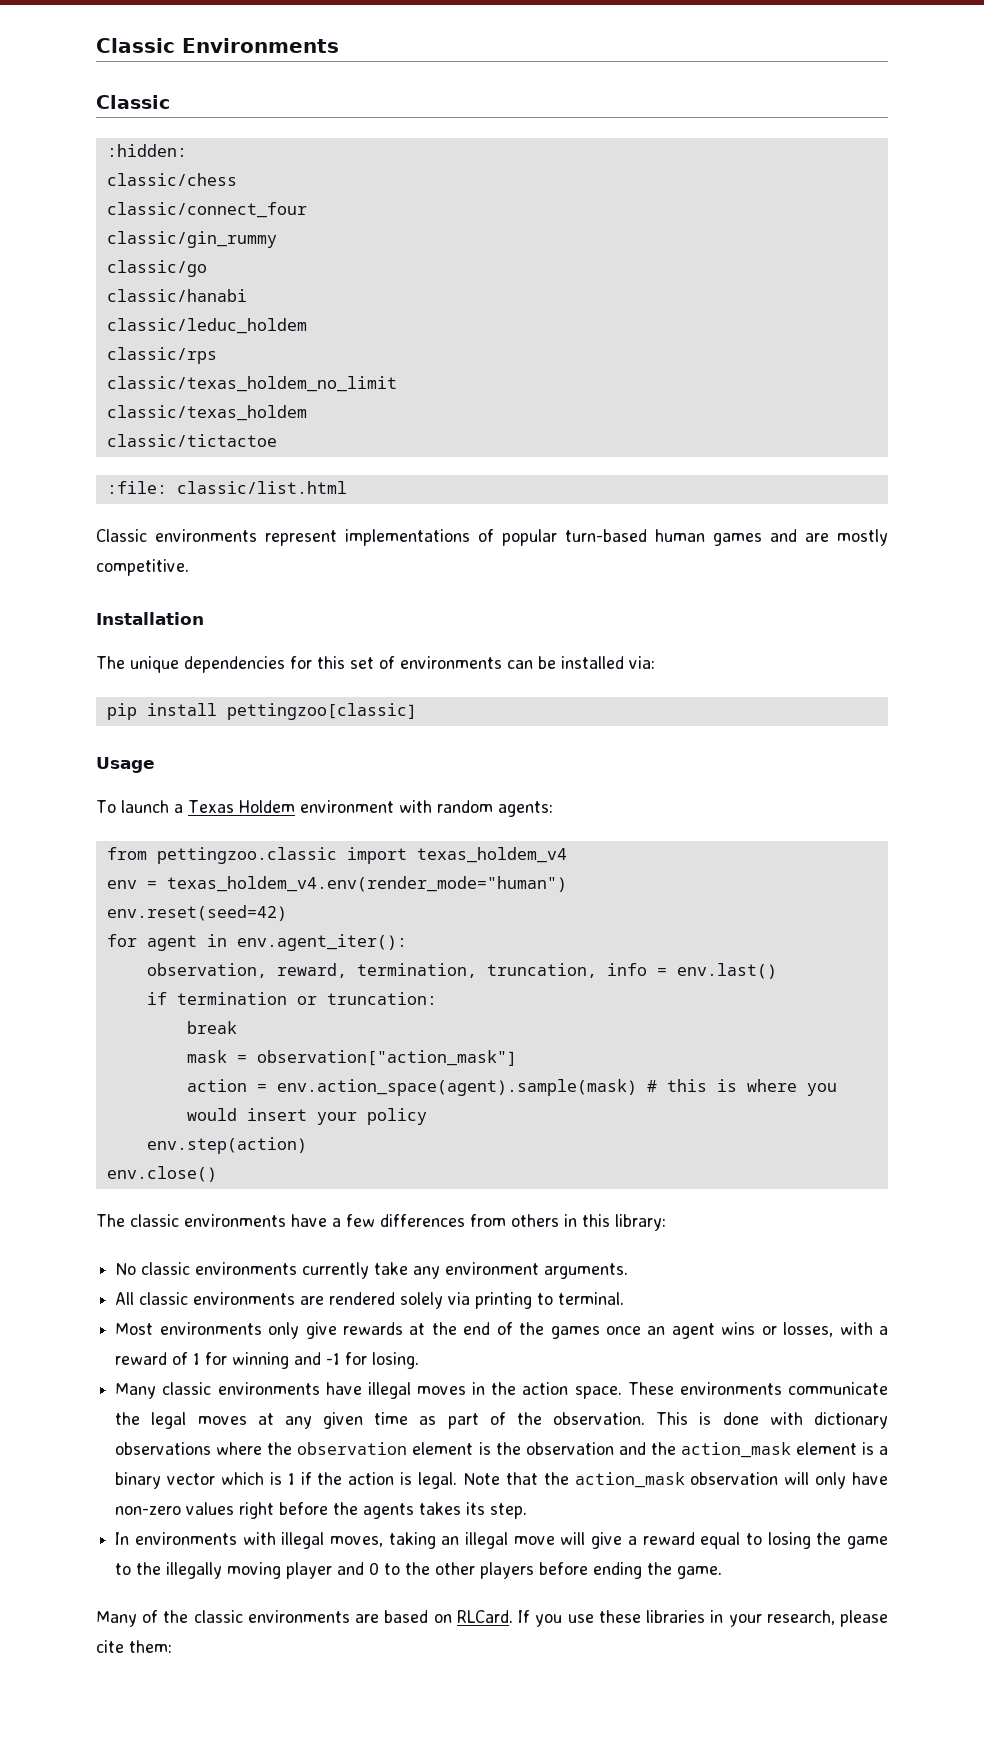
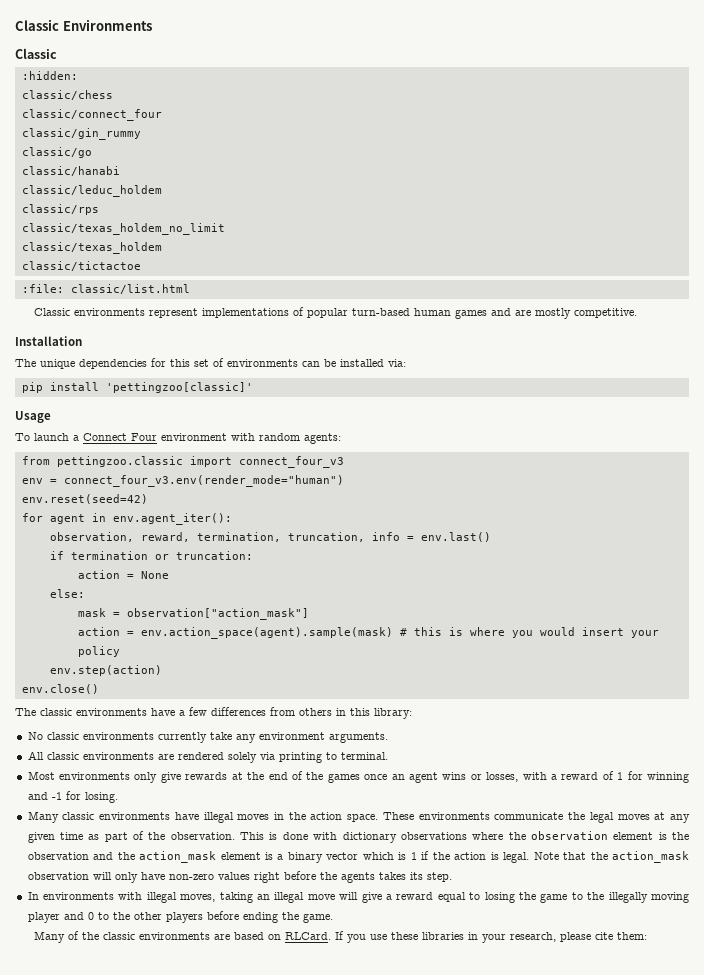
- pip install pettingzoo[classic]
+ pip install 'pettingzoo[classic]'
- To launch a Texas Holdem environment with random agents:
+ To launch a Connect Four environment with random agents:
- from pettingzoo.classic import texas_holdem_v4
+ from pettingzoo.classic import connect_four_v3
- env = texas_holdem_v4.env(render_mode="human")
+ env = connect_four_v3.env(render_mode="human")
- break
+ action = None
+ else:

